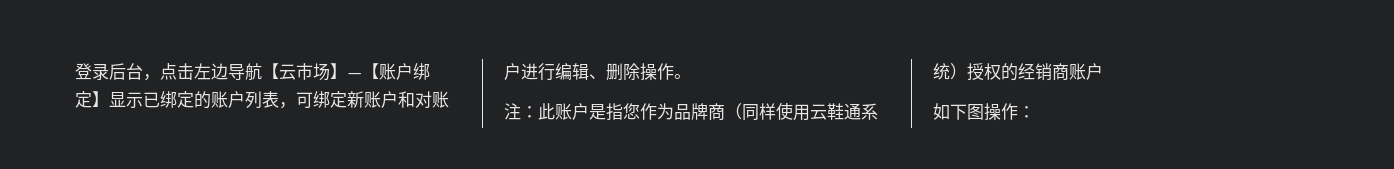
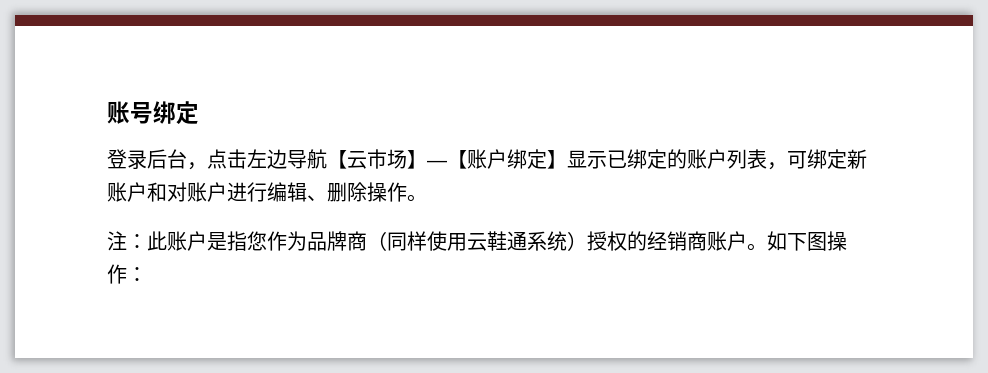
+ 账号绑定
- 注：此账户是指您作为品牌商（同样使用云鞋通系统）授权的经销商账户
- 如下图操作：
+ 注：此账户是指您作为品牌商（同样使用云鞋通系统）授权的经销商账户。如下图操作：

